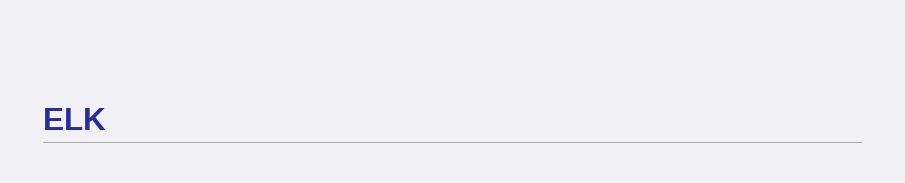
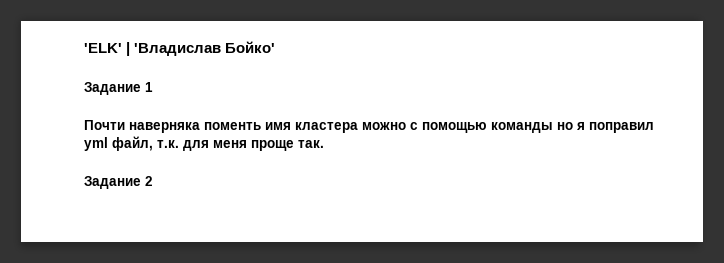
- ELK
+ 'ELK' | 'Владислав Бойко'
+ Задание 1
+ Почти наверняка поменть имя кластера можно с помощью команды но я поправил yml файл, т.к. для меня проще так.
+ Задание 2

